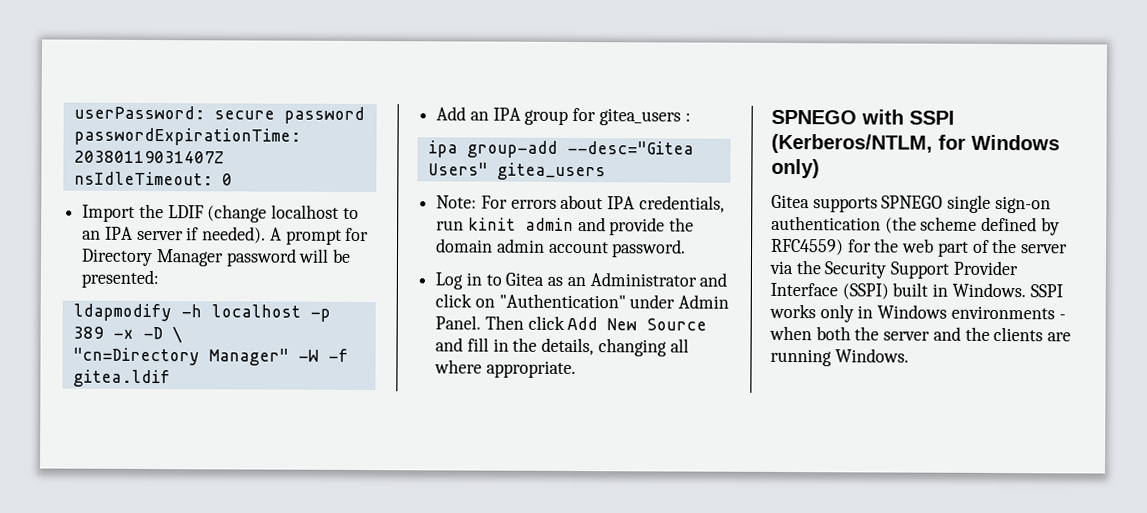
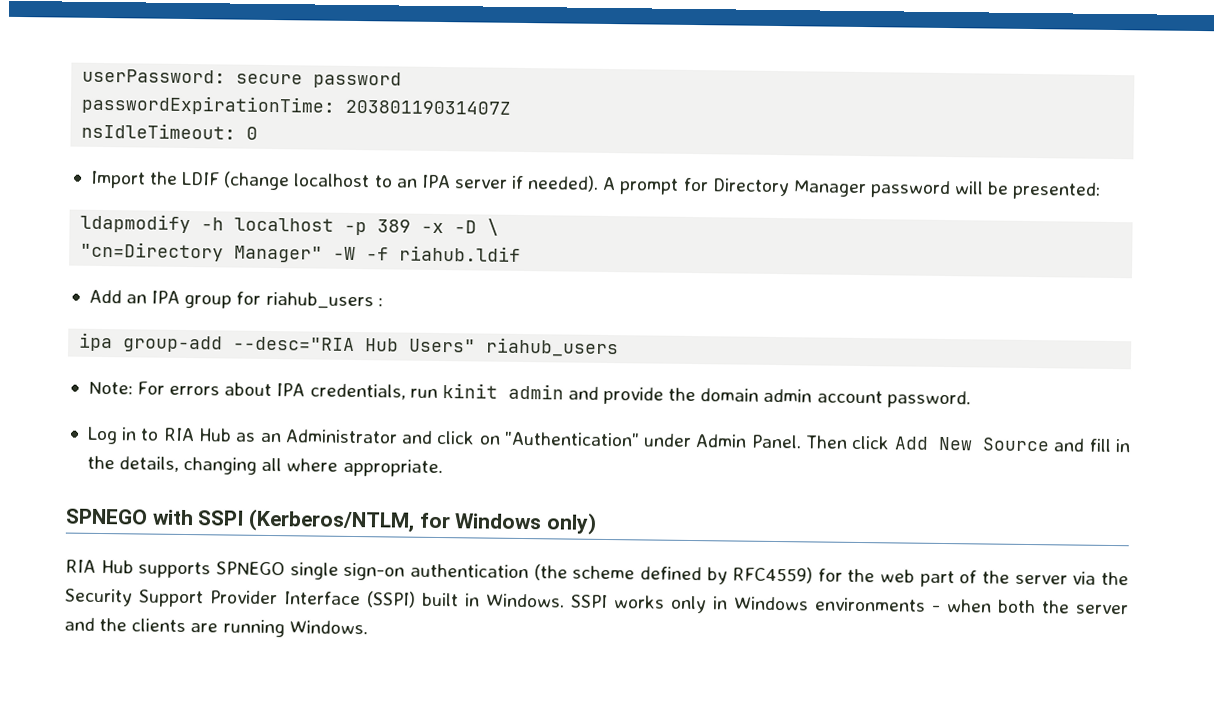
- "cn=Directory Manager" -W -f gitea.ldif
+ "cn=Directory Manager" -W -f riahub.ldif
- Add an IPA group for gitea_users :
+ Add an IPA group for riahub_users :
- ipa group-add --desc="Gitea Users" gitea_users
+ ipa group-add --desc="RIA Hub Users" riahub_users
- Log in to Gitea as an Administrator and click on "Authentication" under Admin Panel.
+ Log in to RIA Hub as an Administrator and click on "Authentication" under Admin Panel.
- Gitea supports SPNEGO single sign-on authentication (the scheme defined by RFC4559) for the web part of the server via the Security Support Provider Interface (SSPI) built in Windows.
+ RIA Hub supports SPNEGO single sign-on authentication (the scheme defined by RFC4559) for the web part of the server via the Security Support Provider Interface (SSPI) built in Windows.

